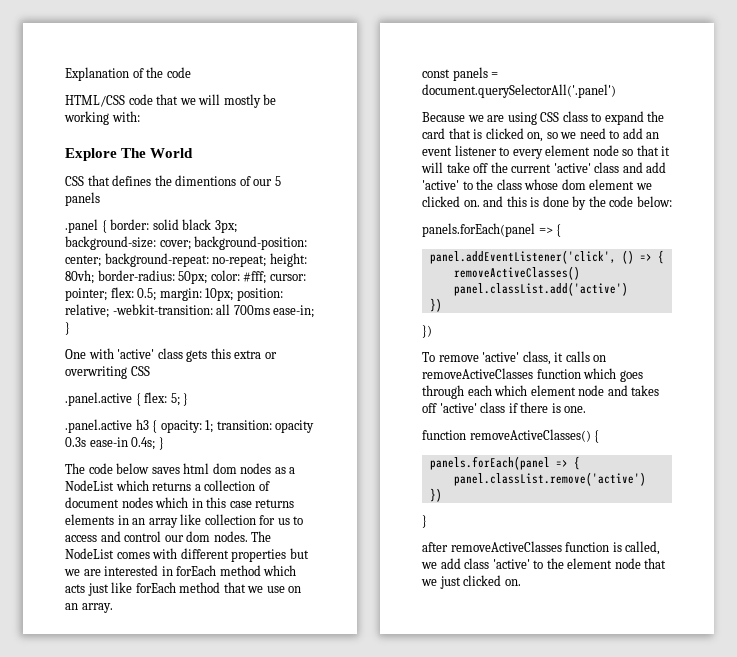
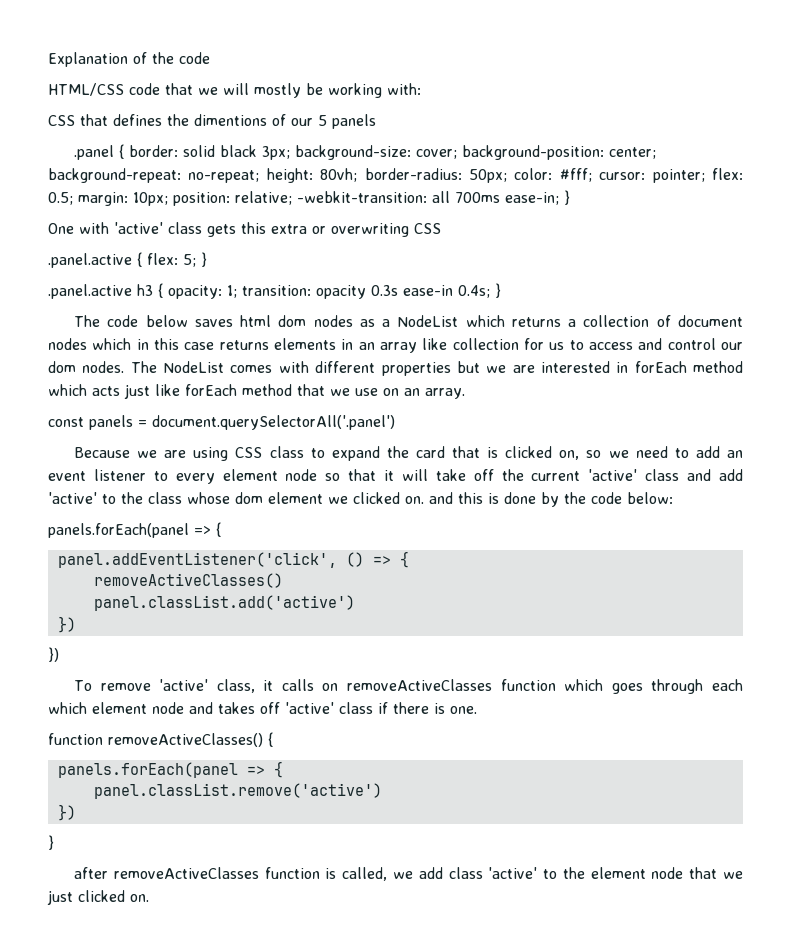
- Explore The World

